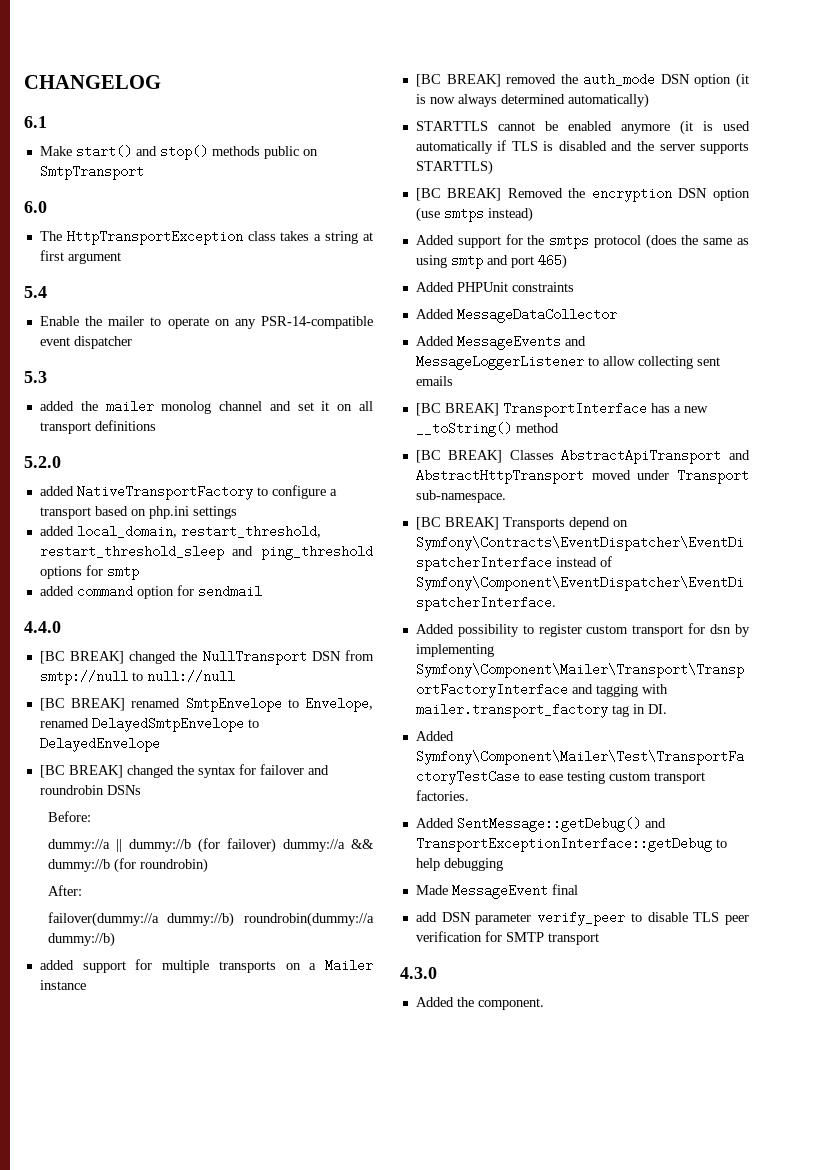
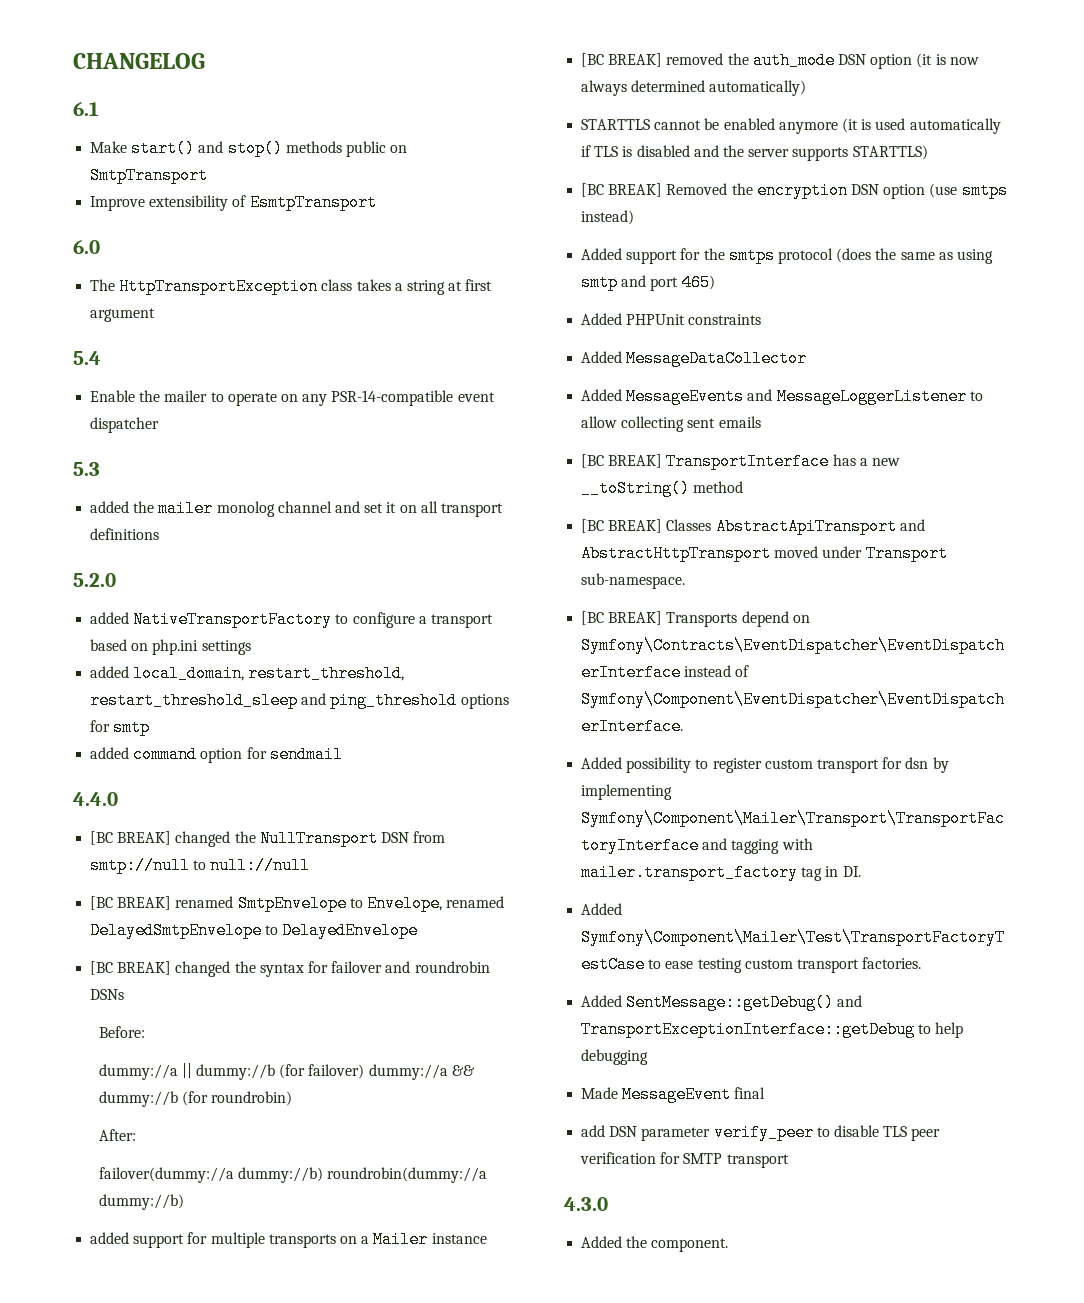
+ Improve extensibility of EsmtpTransport

